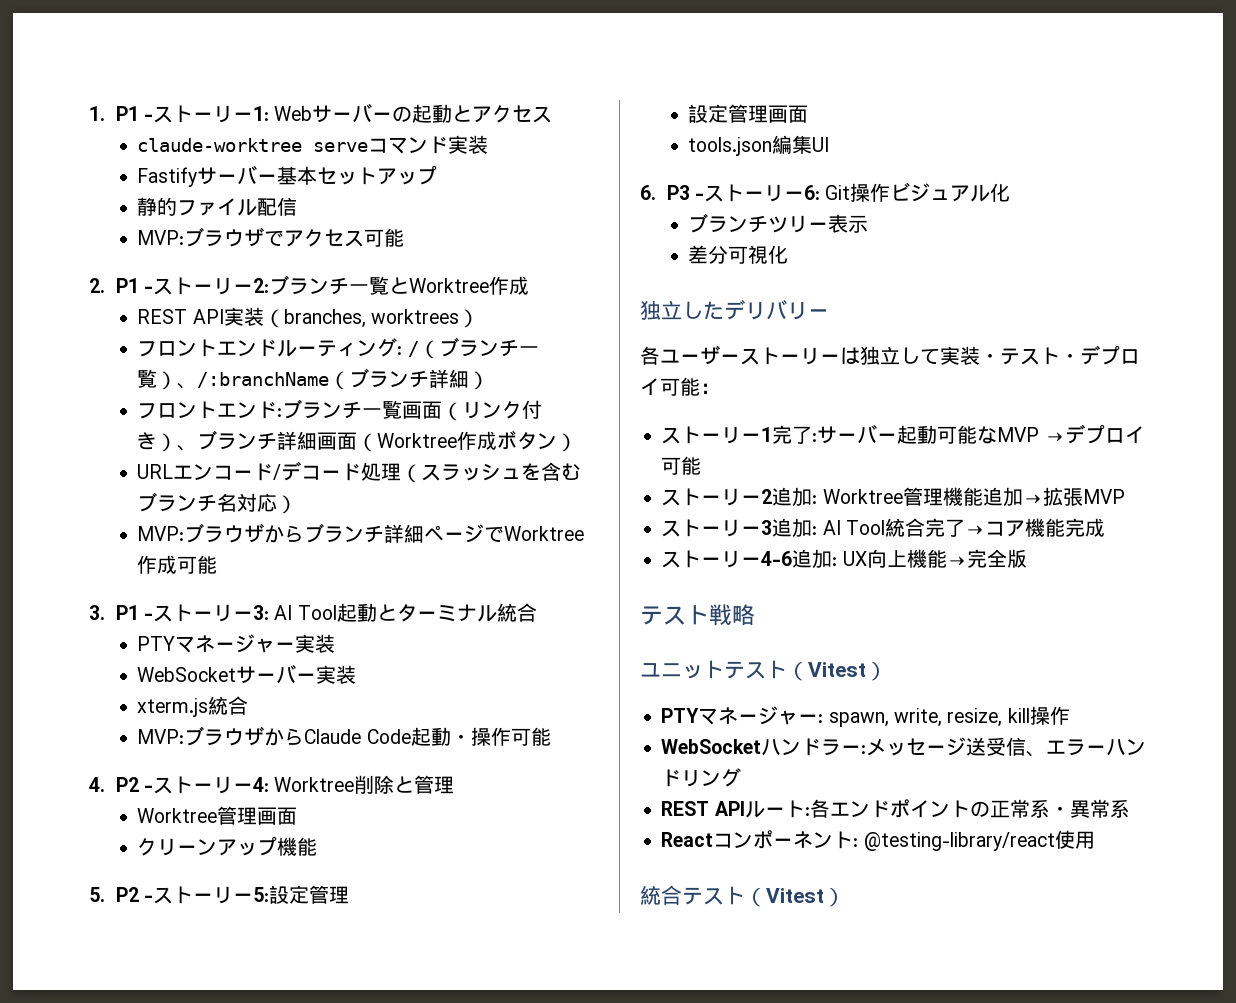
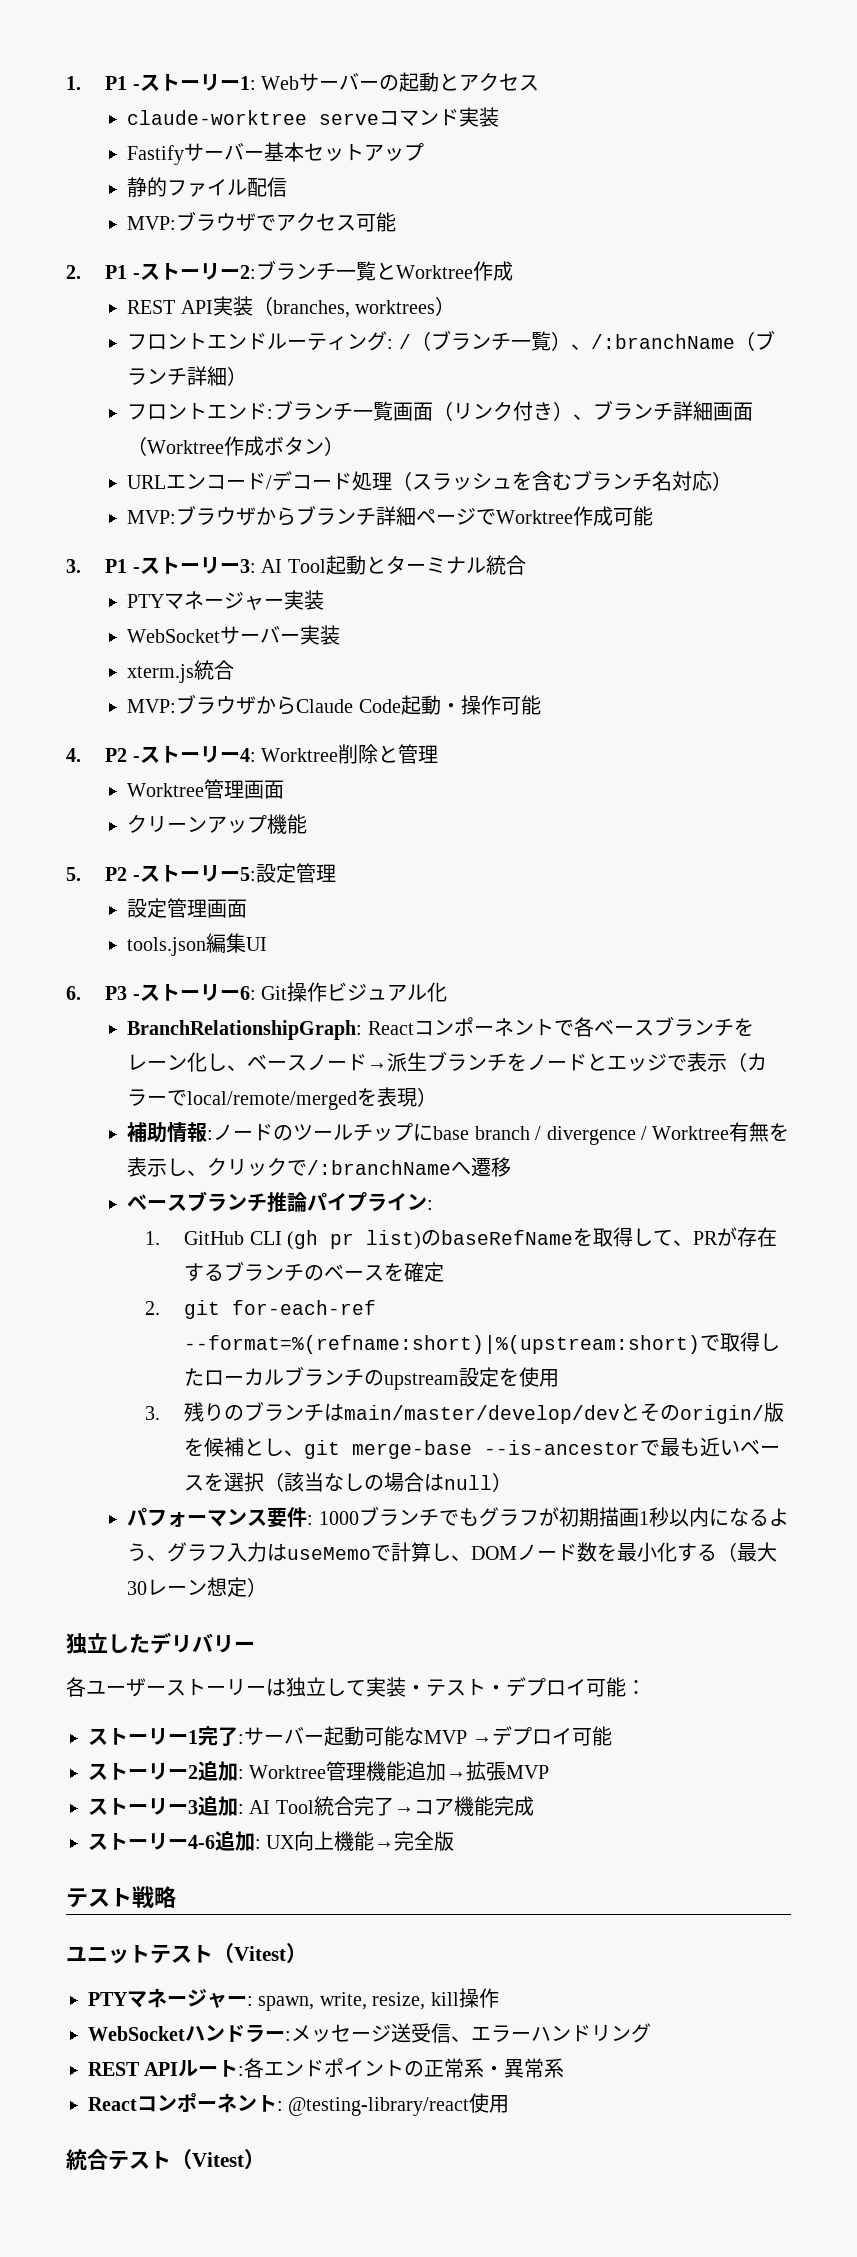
- ブランチツリー表示
- 差分可視化
+ BranchRelationshipGraph: Reactコンポーネントで各ベースブランチをレーン化し、ベースノード→派生ブランチをノードとエッジで表示（カラーでlocal/remote/mergedを表現）
+ 補助情報:ノードのツールチップにbase branch / divergence / Worktree有無を表示し、クリックで/:branchNameへ遷移
+ ベースブランチ推論パイプライン:
+ 1. GitHub CLI (gh pr list)のbaseRefNameを取得して、PRが存在するブランチのベースを確定
+ 2. git for-each-ref --format=%(refname:short)|%(upstream:short)で取得したローカルブランチのupstream設定を使用
+ 3.残りのブランチはmain/master/develop/devとそのorigin/版を候補とし、git merge-base --is-ancestorで最も近いベースを選択（該当なしの場合はnull）
+ パフォーマンス要件: 1000ブランチでもグラフが初期描画1秒以内になるよう、グラフ入力はuseMemoで計算し、DOMノード数を最小化する（最大30レーン想定）

